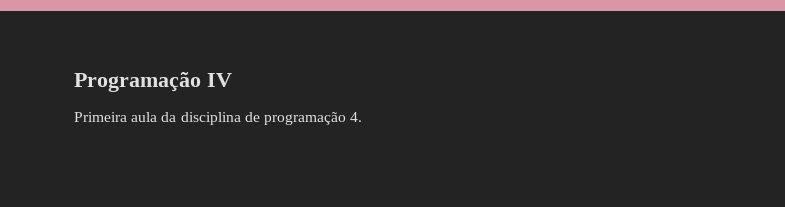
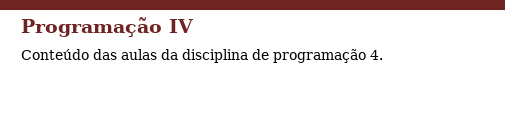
- Primeira aula da disciplina de programação 4.
+ Conteúdo das aulas da disciplina de programação 4.

